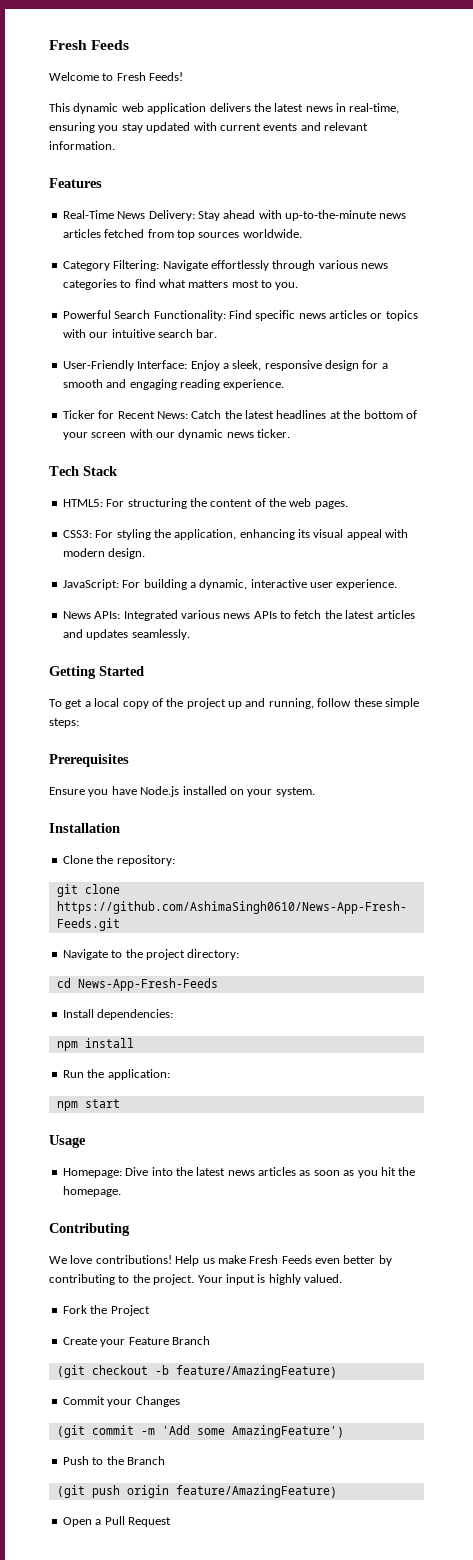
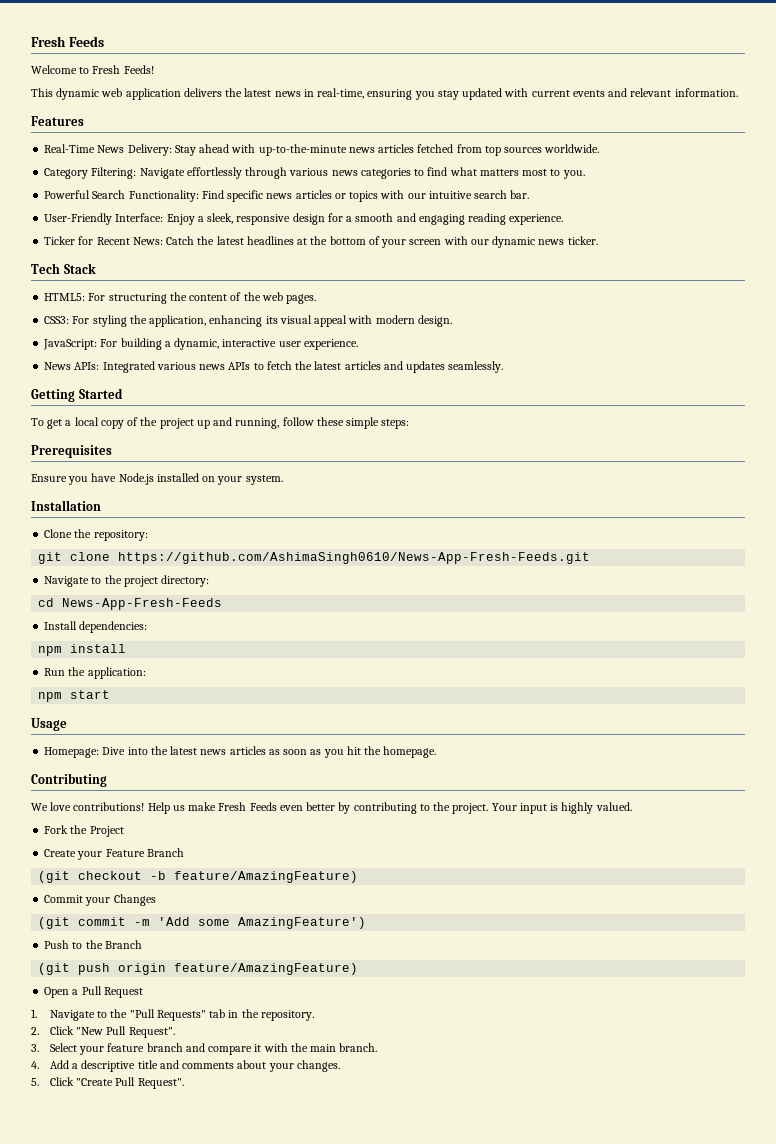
+ 1. Navigate to the "Pull Requests" tab in the repository.
+ 2. Click "New Pull Request".
+ 3. Select your feature branch and compare it with the main branch.
+ 4. Add a descriptive title and comments about your changes.
+ 5. Click "Create Pull Request".

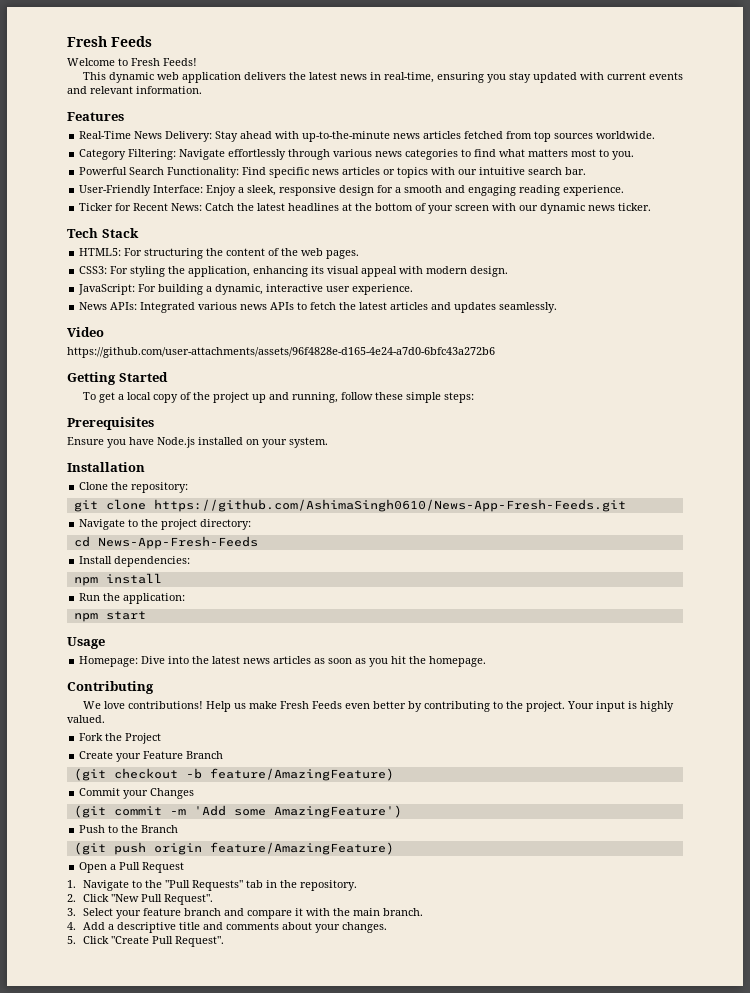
+ Video
+ https://github.com/user-attachments/assets/96f4828e-d165-4e24-a7d0-6bfc43a272b6

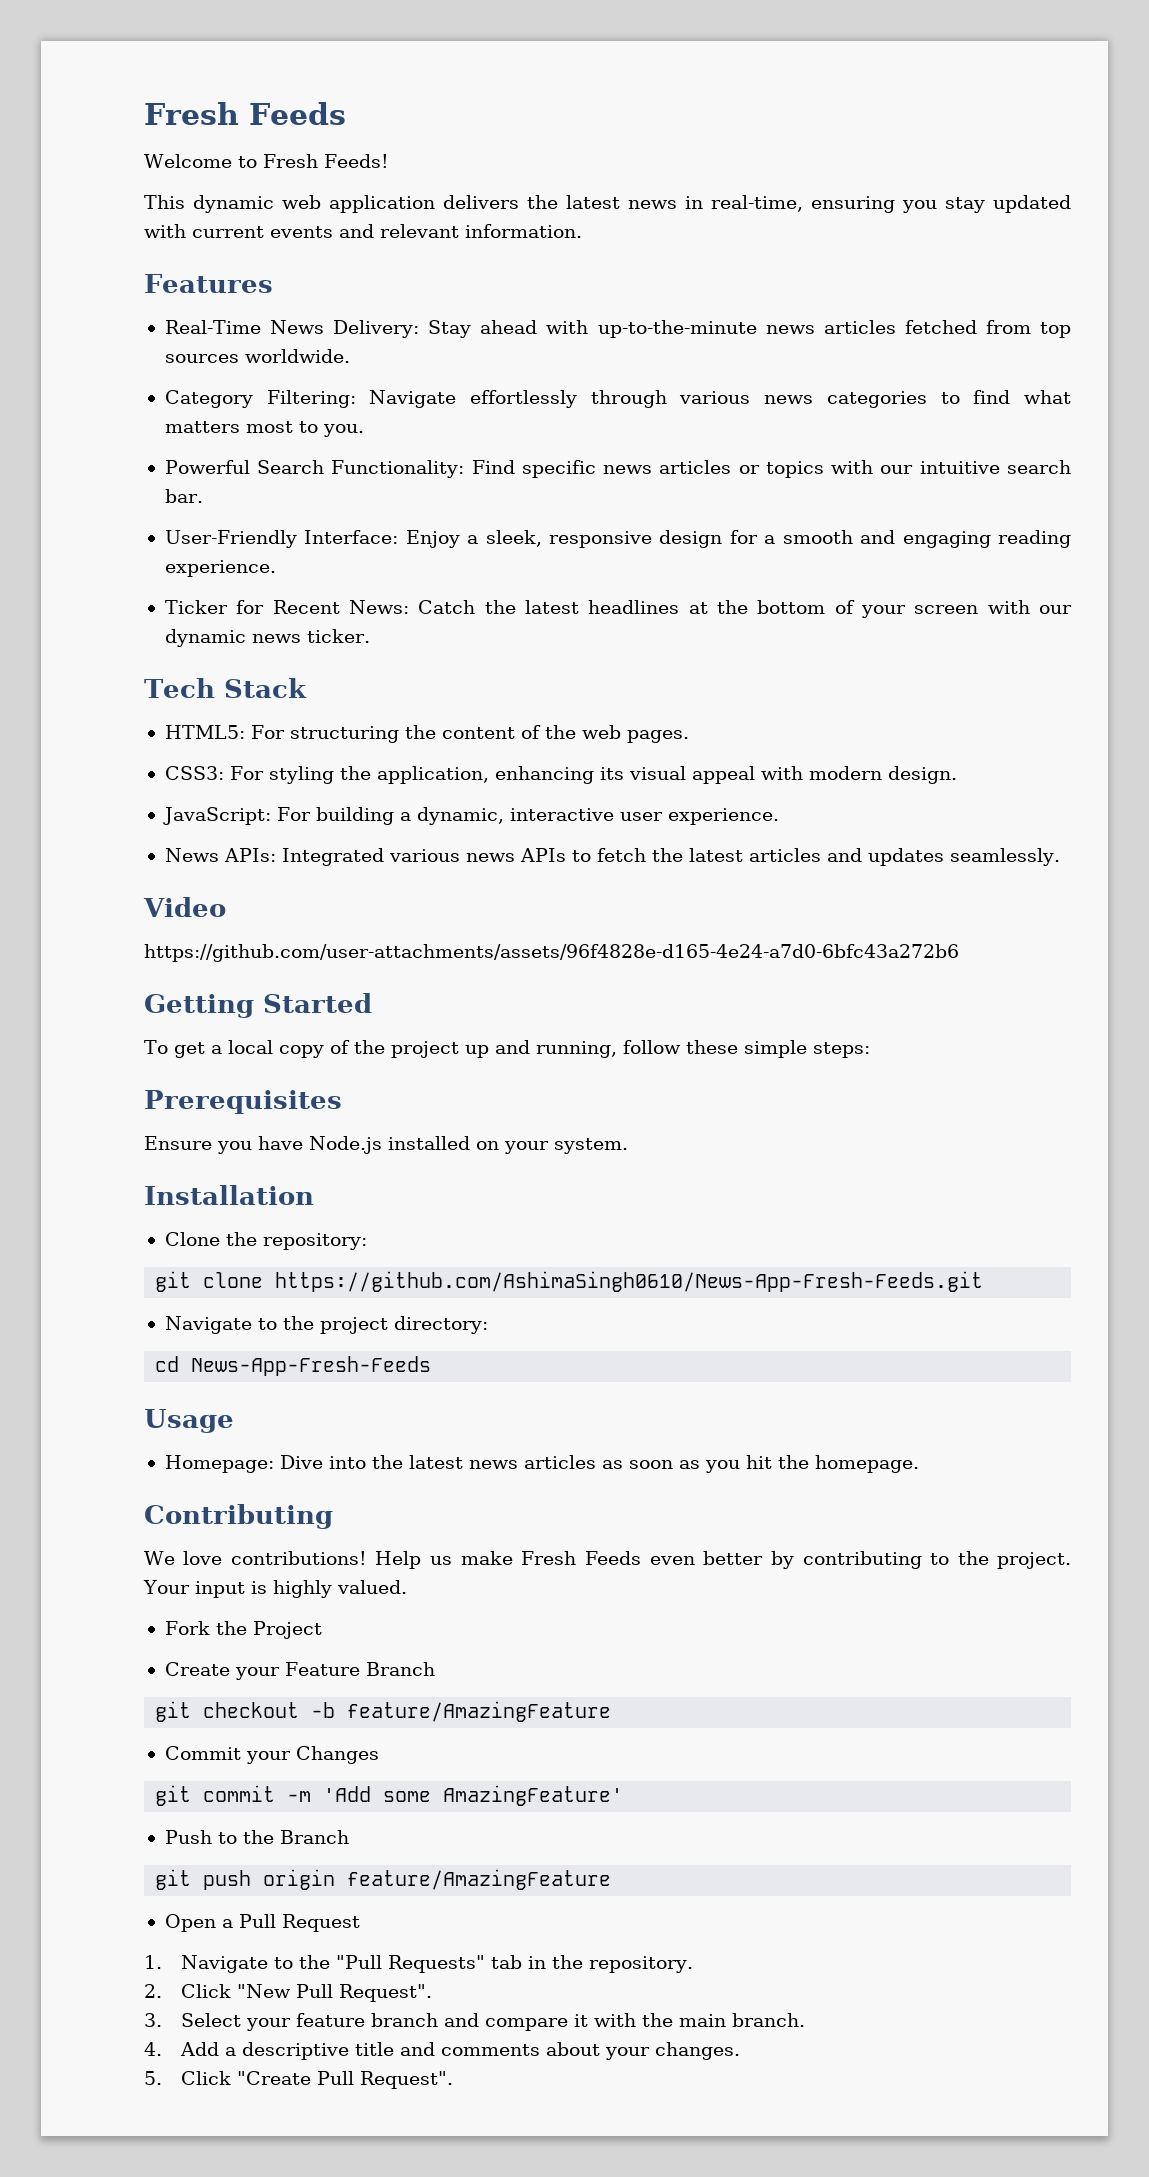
- Install dependencies:
- npm install
- Run the application:
- npm start
- (git checkout -b feature/AmazingFeature)
+ git checkout -b feature/AmazingFeature
- (git commit -m 'Add some AmazingFeature')
+ git commit -m 'Add some AmazingFeature'
- (git push origin feature/AmazingFeature)
+ git push origin feature/AmazingFeature

